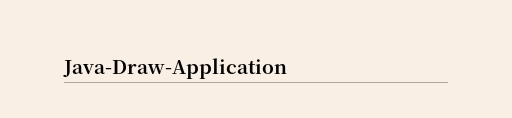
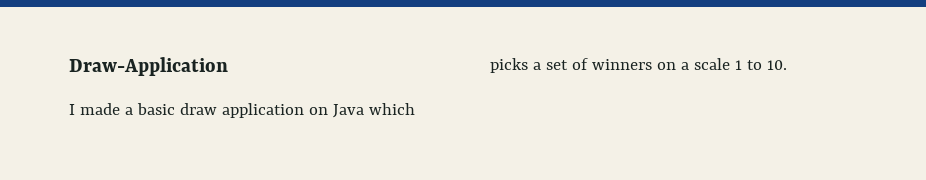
- Java-Draw-Application
+ Draw-Application
+ I made a basic draw application on Java which picks a set of winners on a scale 1 to 10.

